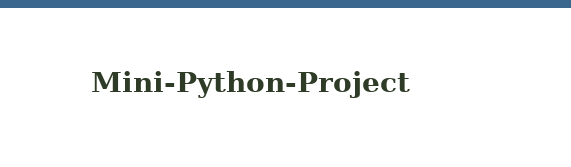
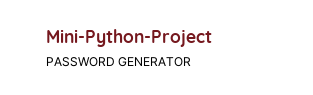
+ PASSWORD GENERATOR

